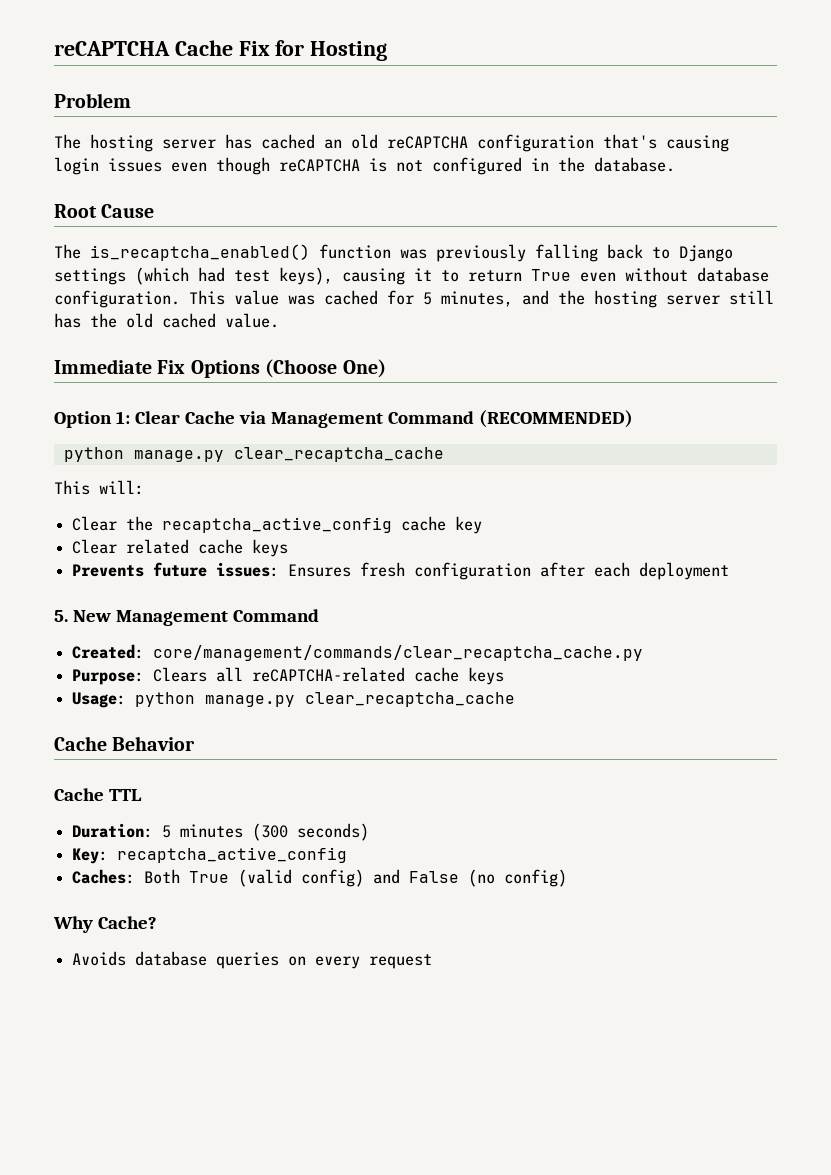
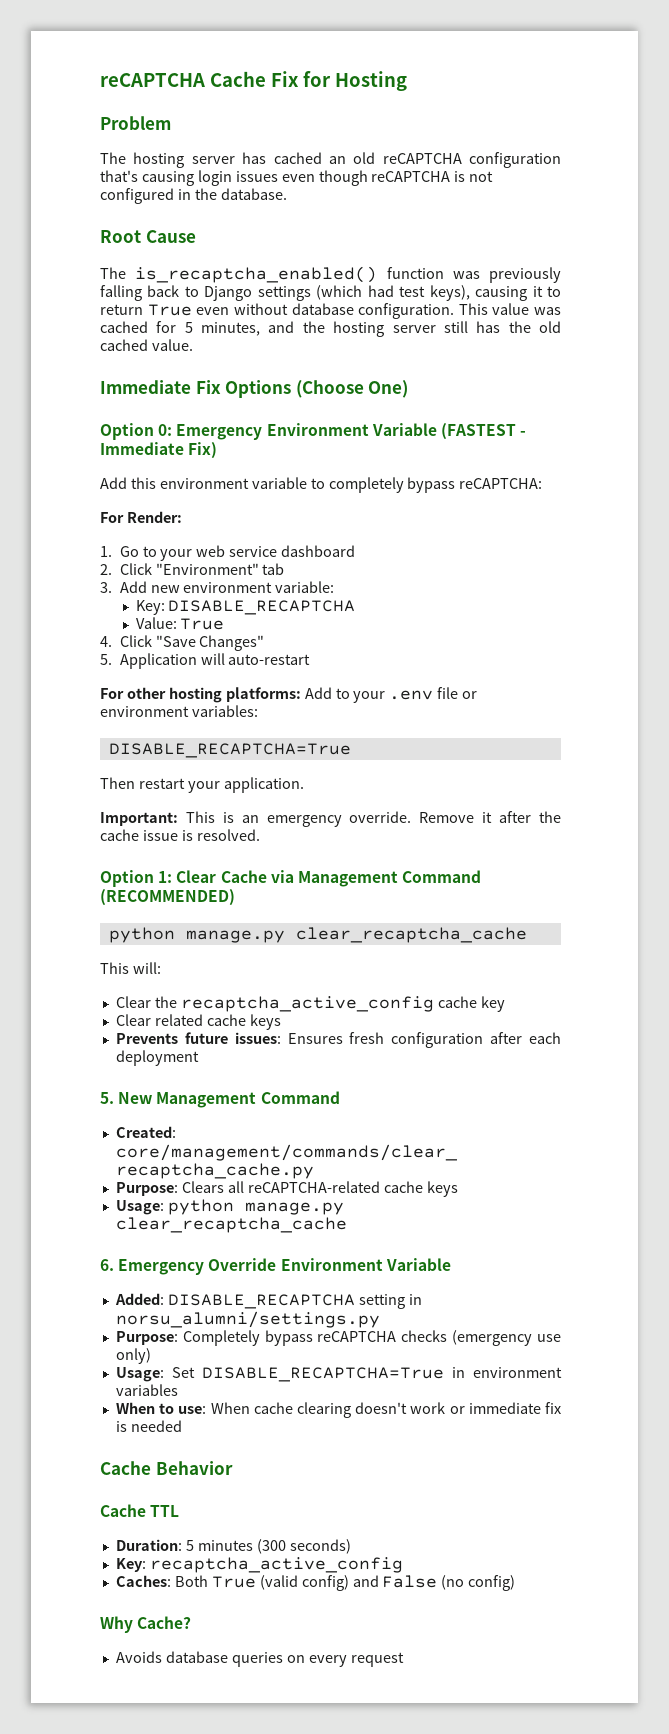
+ Option 0: Emergency Environment Variable (FASTEST - Immediate Fix)
+ Add this environment variable to completely bypass reCAPTCHA:
+ For Render:
+ 1. Go to your web service dashboard
+ 2. Click "Environment" tab
+ 3. Add new environment variable:
+ Key: DISABLE_RECAPTCHA
+ Value: True
+ 4. Click "Save Changes"
+ 5. Application will auto-restart
+ For other hosting platforms: Add to your .env file or environment variables:
+ DISABLE_RECAPTCHA=True
+ Then restart your application.
+ Important: This is an emergency override. Remove it after the cache issue is resolved.
+ 6. Emergency Override Environment Variable
+ Added: DISABLE_RECAPTCHA setting in norsu_alumni/settings.py
+ Purpose: Completely bypass reCAPTCHA checks (emergency use only)
+ Usage: Set DISABLE_RECAPTCHA=True in environment variables
+ When to use: When cache clearing doesn't work or immediate fix is needed

